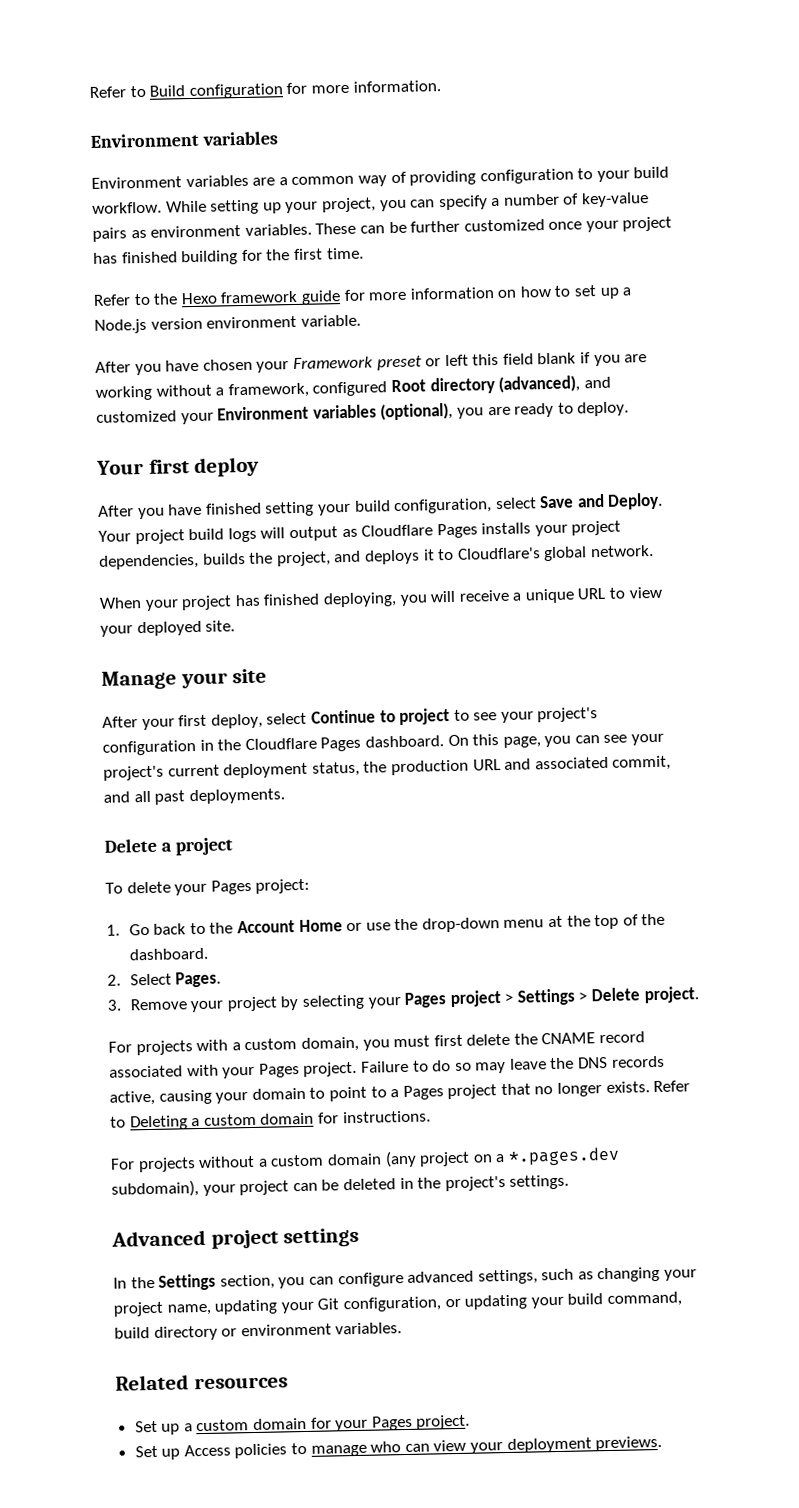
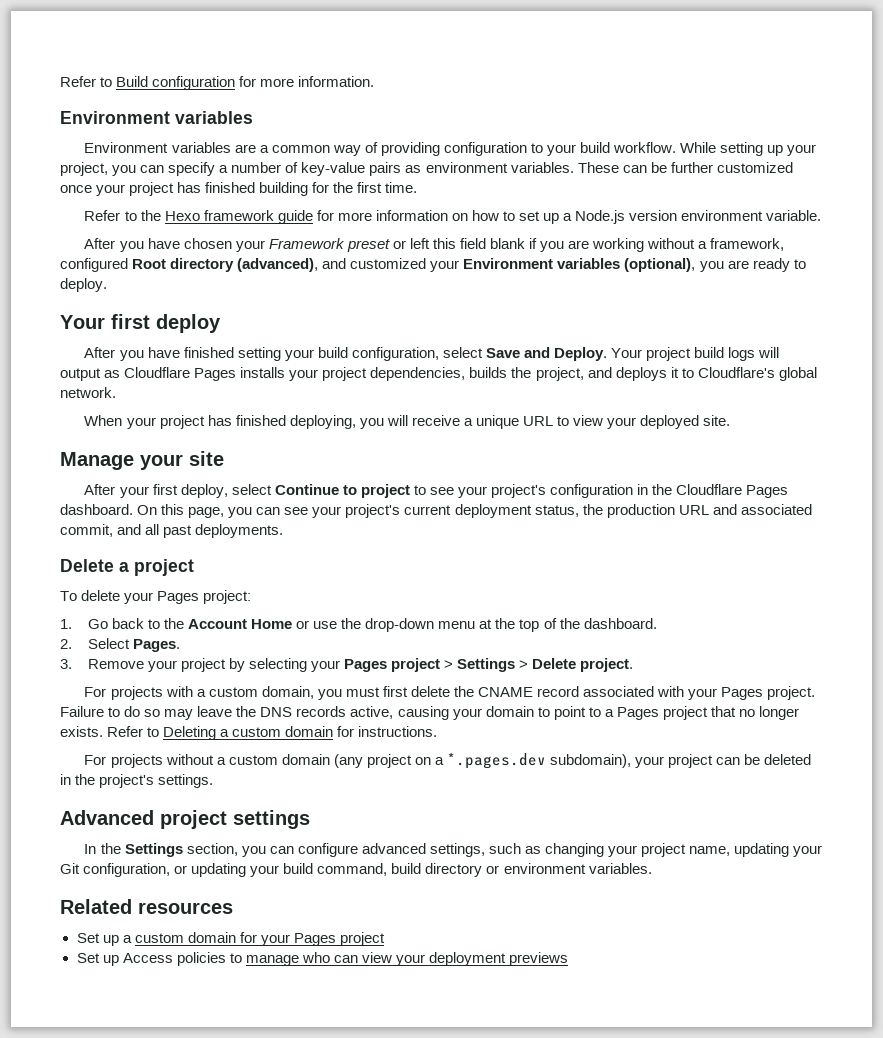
- Set up a custom domain for your Pages project.
+ Set up a custom domain for your Pages project
- Set up Access policies to manage who can view your deployment previews.
+ Set up Access policies to manage who can view your deployment previews

